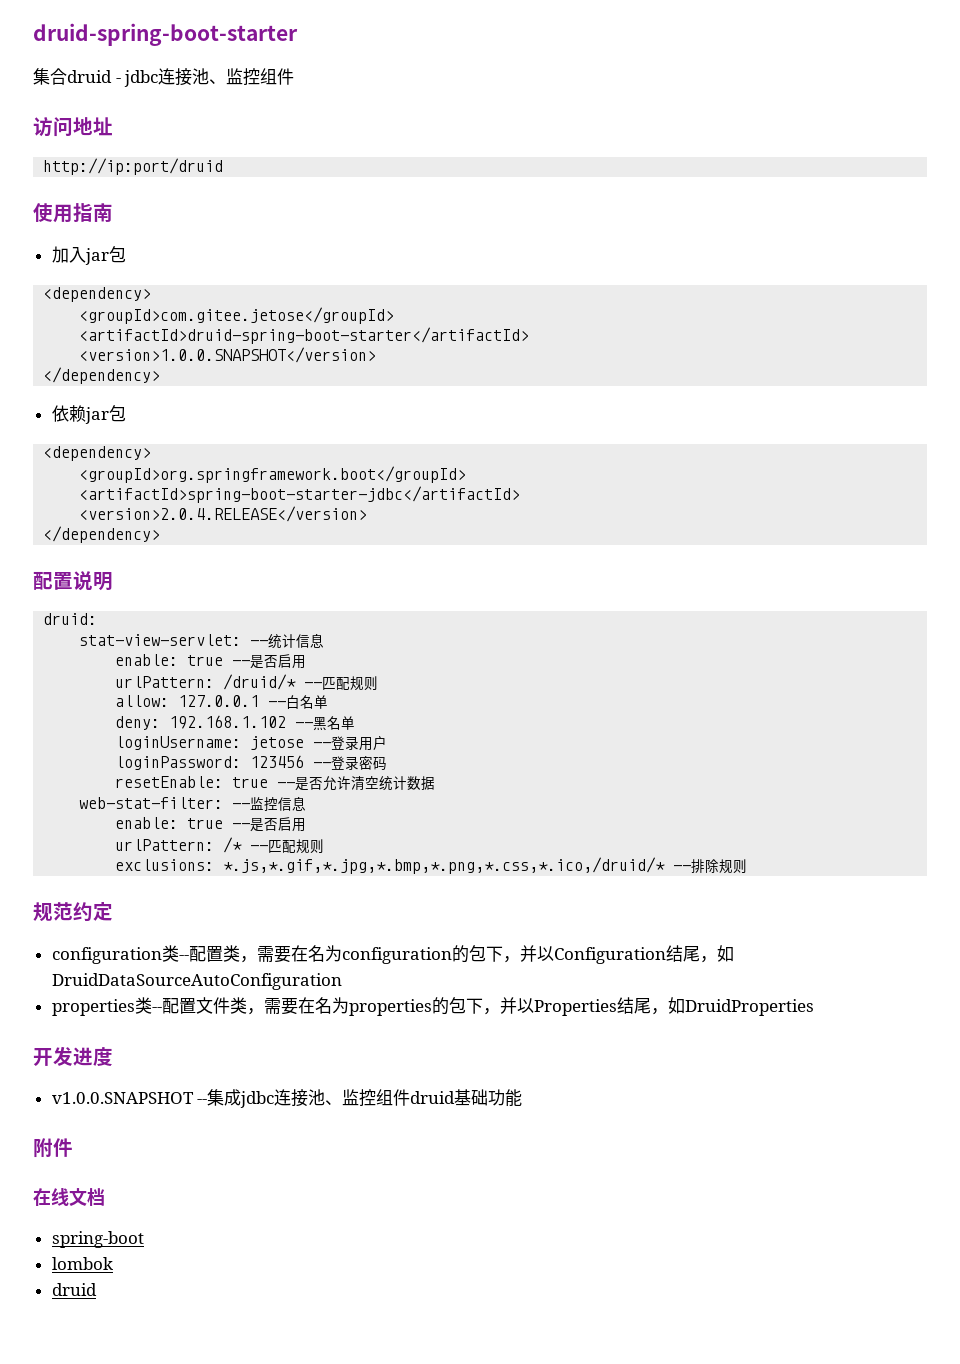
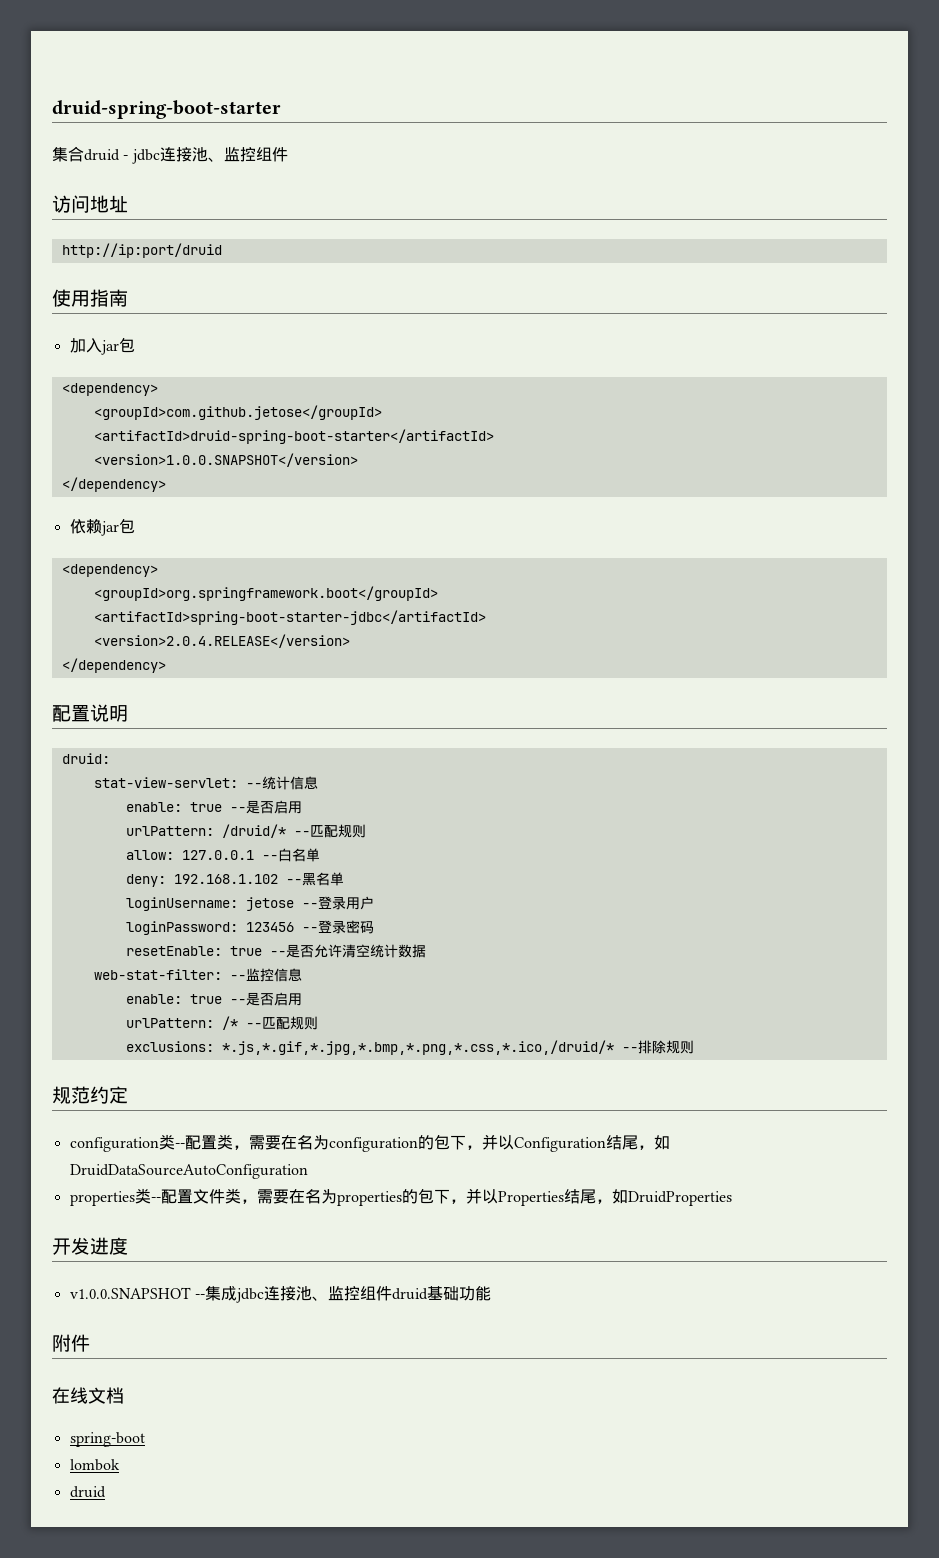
- <groupId>com.gitee.jetose</groupId>
+ <groupId>com.github.jetose</groupId>

